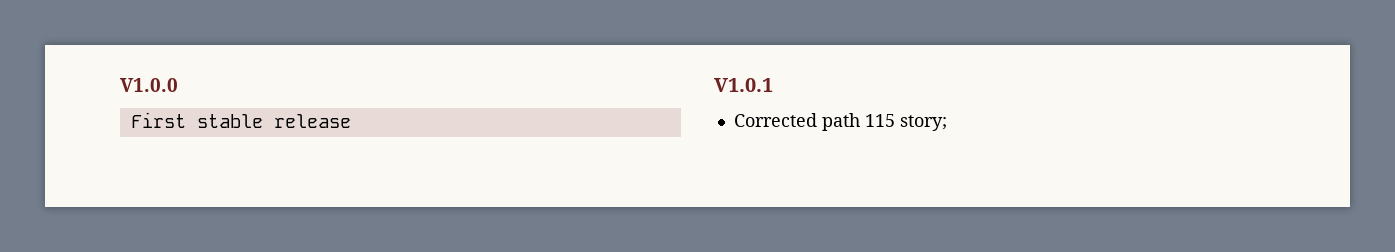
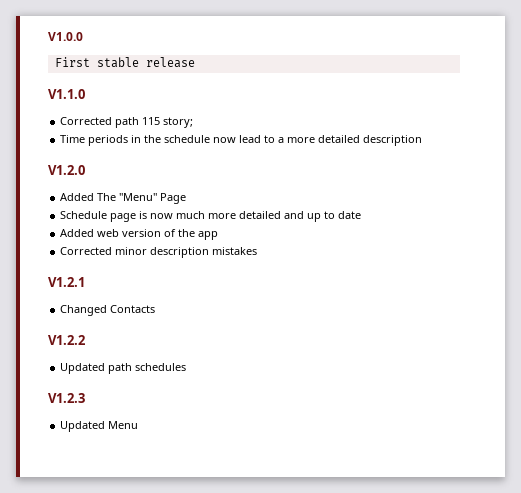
- V1.0.1
+ V1.1.0
+ Time periods in the schedule now lead to a more detailed description
+ V1.2.0
+ Added The "Menu" Page
+ Schedule page is now much more detailed and up to date
+ Added web version of the app
+ Corrected minor description mistakes
+ V1.2.1
+ Changed Contacts
+ V1.2.2
+ Updated path schedules
+ V1.2.3
+ Updated Menu

